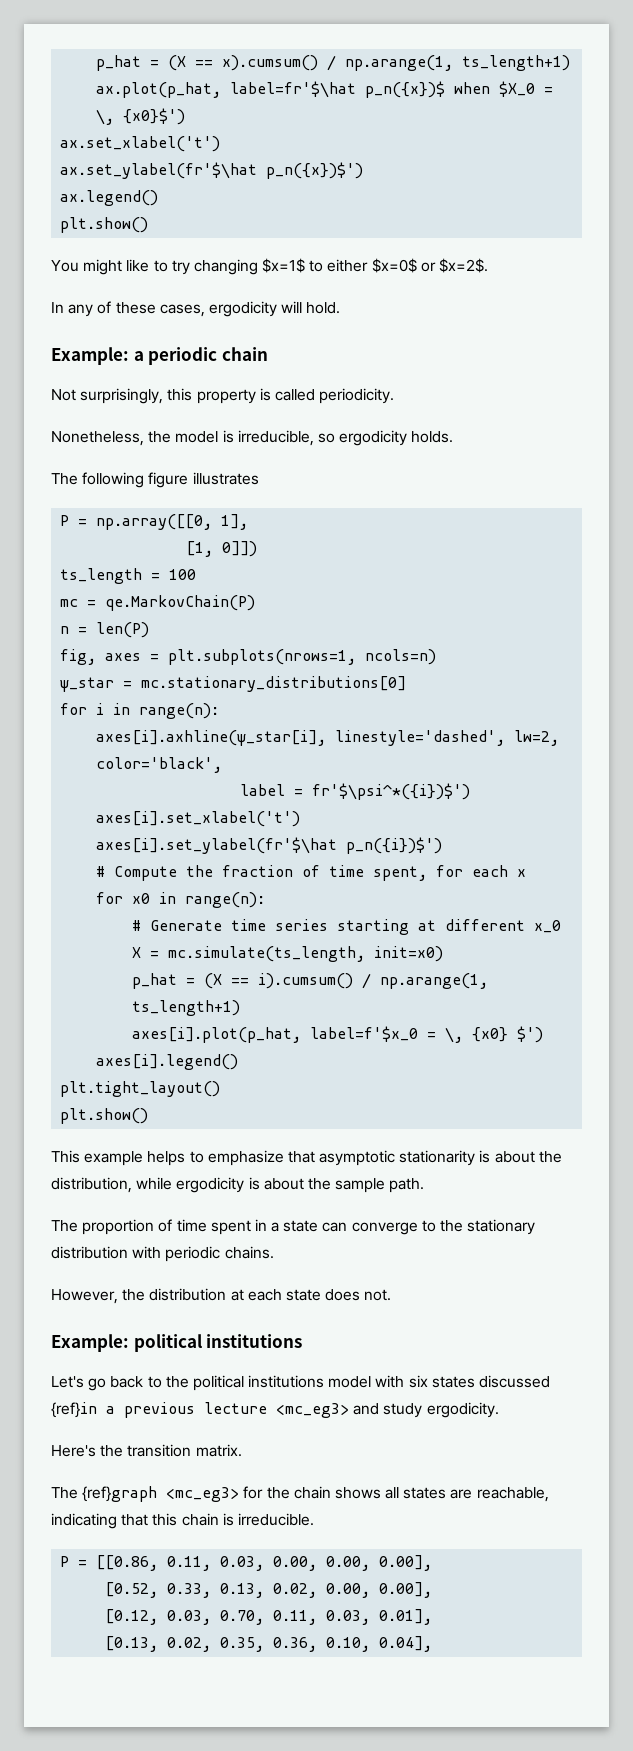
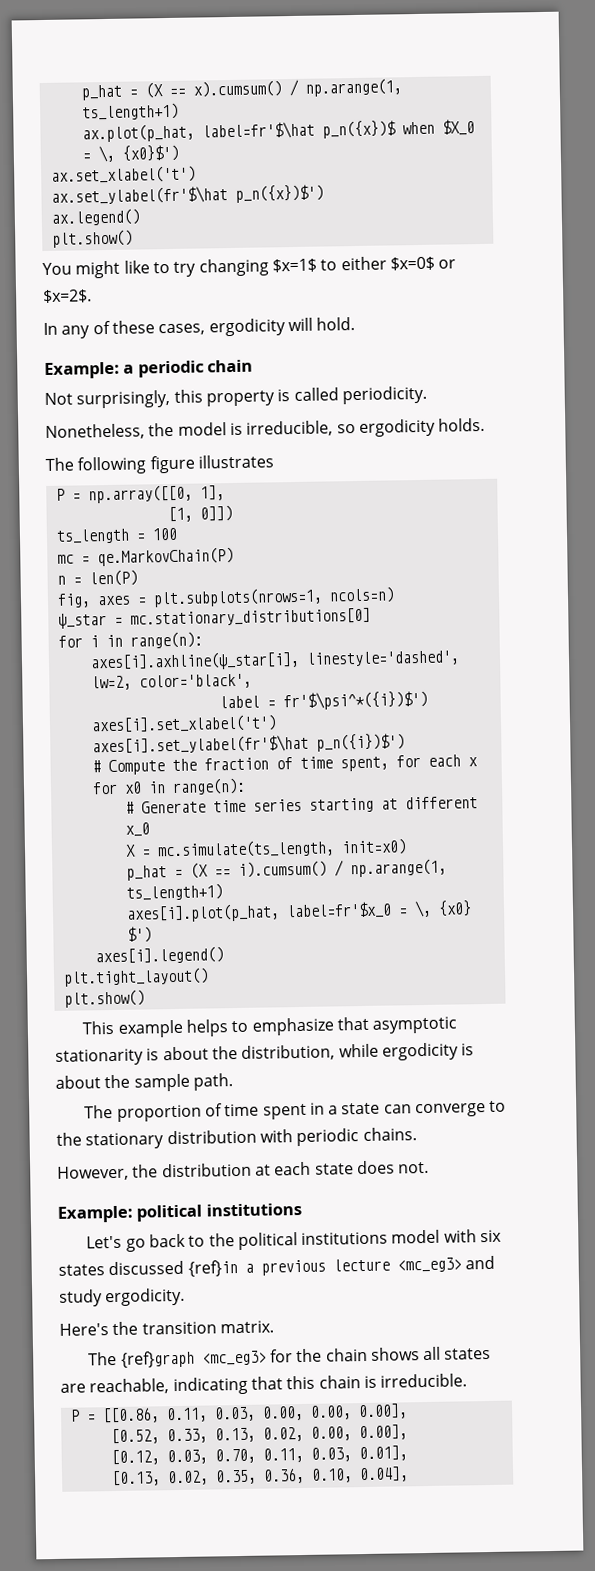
- axes[i].plot(p_hat, label=f'$x_0 = \, {x0} $')
+ axes[i].plot(p_hat, label=fr'$x_0 = \, {x0} $')

